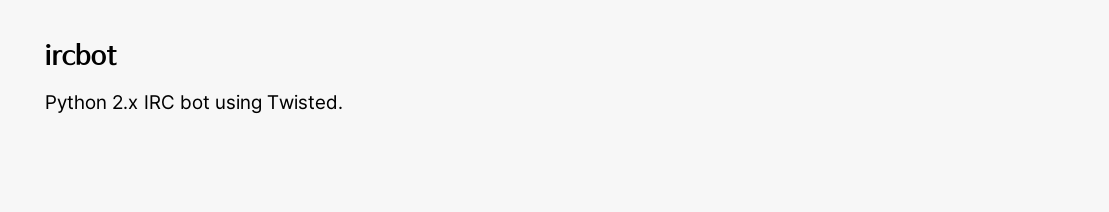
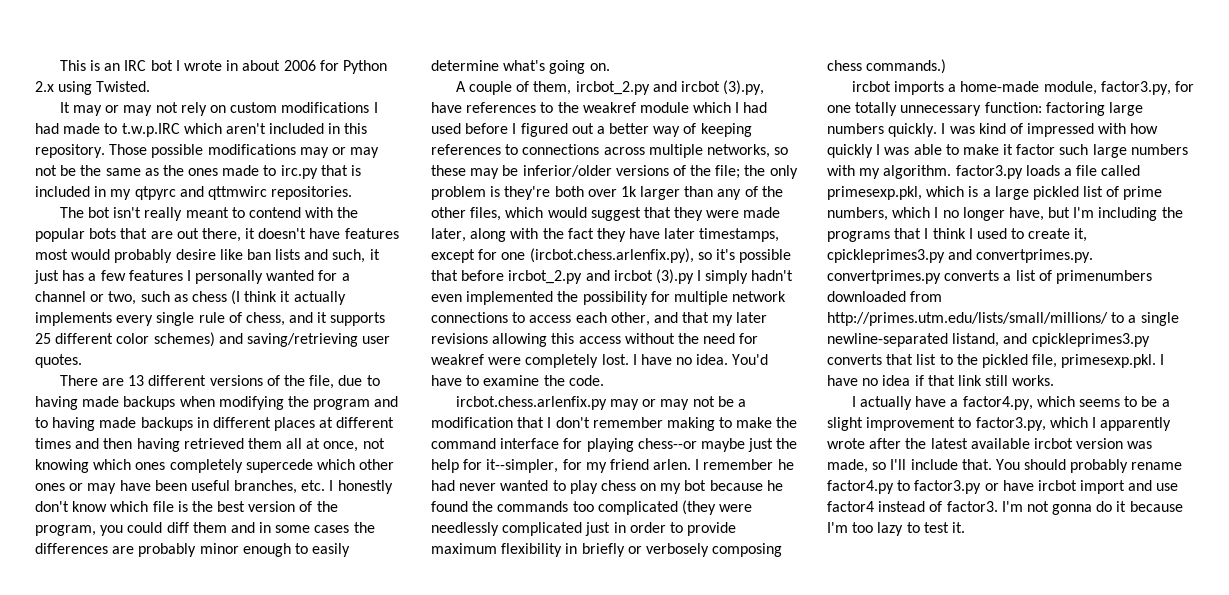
- ircbot
- Python 2.x IRC bot using Twisted.
+ This is an IRC bot I wrote in about 2006 for Python 2.x using Twisted.
+ It may or may not rely on custom modifications I had made to t.w.p.IRC which aren't included in this repository. Those possible modifications may or may not be the same as the ones made to irc.py that is included in my qtpyrc and qttmwirc repositories.
+ The bot isn't really meant to contend with the popular bots that are out there, it doesn't have features most would probably desire like ban lists and such, it just has a few features I personally wanted for a channel or two, such as chess (I think it actually implements every single rule of chess, and it supports 25 different color schemes) and saving/retrieving user quotes.
+ There are 13 different versions of the file, due to having made backups when modifying the program and to having made backups in different places at different times and then having retrieved them all at once, not knowing which ones completely supercede which other ones or may have been useful branches, etc. I honestly don't know which file is the best version of the program, you could diff them and in some cases the differences are probably minor enough to easily determine what's going on.
+ A couple of them, ircbot_2.py and ircbot (3).py, have references to the weakref module which I had used before I figured out a better way of keeping references to connections across multiple networks, so these may be inferior/older versions of the file; the only problem is they're both over 1k larger than any of the other files, which would suggest that they were made later, along with the fact they have later timestamps, except for one (ircbot.chess.arlenfix.py), so it's possible that before ircbot_2.py and ircbot (3).py I simply hadn't even implemented the possibility for multiple network connections to access each other, and that my later revisions allowing this access without the need for weakref were completely lost. I have no idea. You'd have to examine the code.
+ ircbot.chess.arlenfix.py may or may not be a modification that I don't remember making to make the command interface for playing chess--or maybe just the help for it--simpler, for my friend arlen. I remember he had never wanted to play chess on my bot because he found the commands too complicated (they were needlessly complicated just in order to provide maximum flexibility in briefly or verbosely composing chess commands.)
+ ircbot imports a home-made module, factor3.py, for one totally unnecessary function: factoring large numbers quickly. I was kind of impressed with how quickly I was able to make it factor such large numbers with my algorithm. factor3.py loads a file called primesexp.pkl, which is a large pickled list of prime numbers, which I no longer have, but I'm including the programs that I think I used to create it, cpickleprimes3.py and convertprimes.py. convertprimes.py converts a list of primenumbers downloaded from http://primes.utm.edu/lists/small/millions/ to a single newline-separated listand, and cpickleprimes3.py converts that list to the pickled file, primesexp.pkl. I have no idea if that link still works.
+ I actually have a factor4.py, which seems to be a slight improvement to factor3.py, which I apparently wrote after the latest available ircbot version was made, so I'll include that. You should probably rename factor4.py to factor3.py or have ircbot import and use factor4 instead of factor3. I'm not gonna do it because I'm too lazy to test it.

